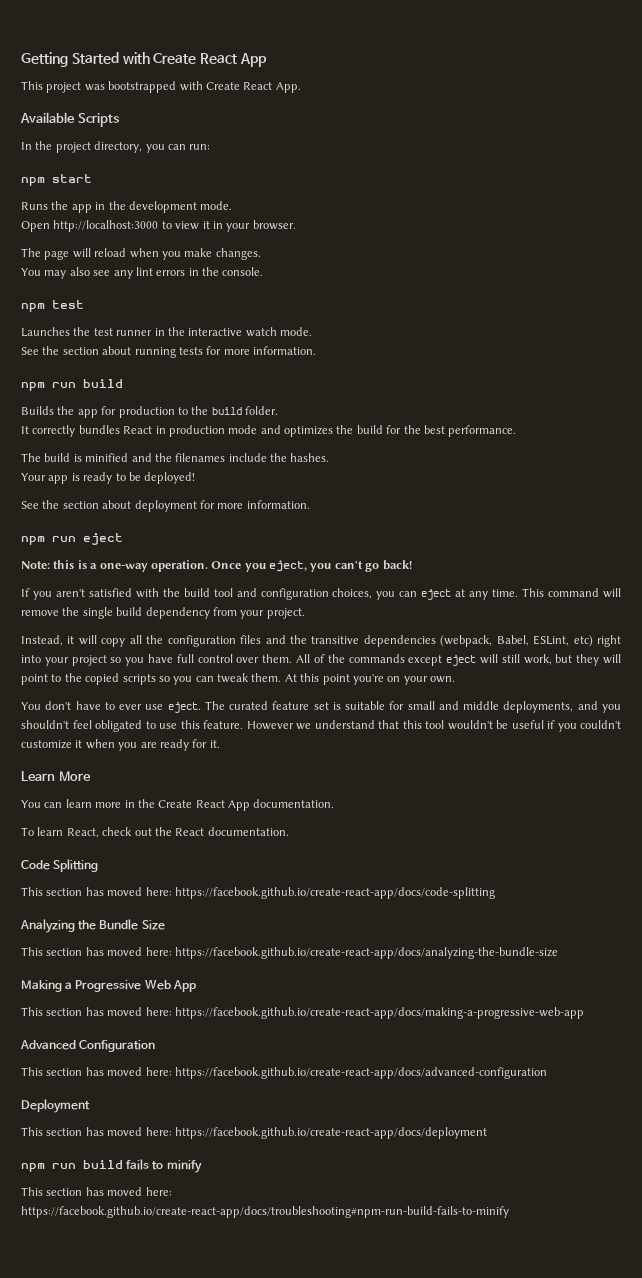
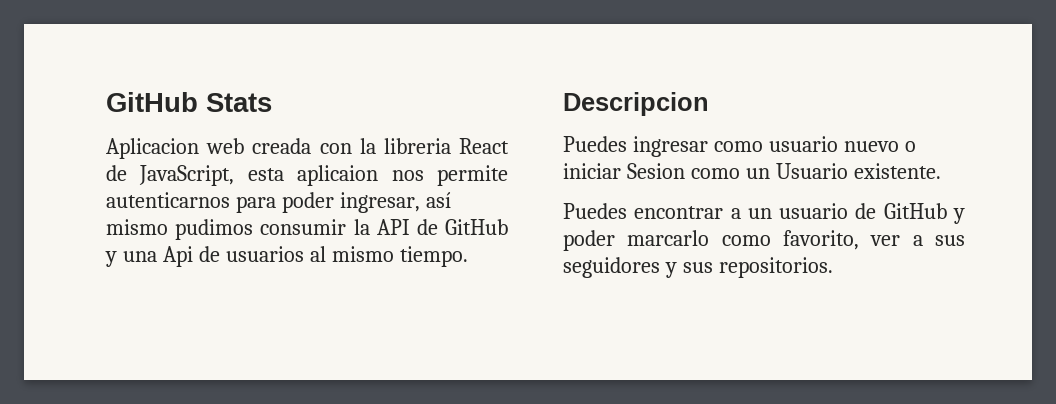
- Getting Started with Create React App
- This project was bootstrapped with Create React App.
- Available Scripts
- In the project directory, you can run:
- npm start
- Runs the app in the development mode.
- Open http://localhost:3000 to view it in your browser.
- The page will reload when you make changes.
- You may also see any lint errors in the console.
- npm test
- Launches the test runner in the interactive watch mode.
- See the section about running tests for more information.
- npm run build
- Builds the app for production to the build folder.
- It correctly bundles React in production mode and optimizes the build for the best performance.
- The build is minified and the filenames include the hashes.
- Your app is ready to be deployed!
- See the section about deployment for more information.
- npm run eject
- Note: this is a one-way operation. Once you eject, you can't go back!
- If you aren't satisfied with the build tool and configuration choices, you can eject at any time. This command will remove the single build dependency from your project.
- Instead, it will copy all the configuration files and the transitive dependencies (webpack, Babel, ESLint, etc) right into your project so you have full control over them. All of the commands except eject will still work, but they will point to the copied scripts so you can tweak them. At this point you're on your own.
- You don't have to ever use eject. The curated feature set is suitable for small and middle deployments, and you shouldn't feel obligated to use this feature. However we understand that this tool wouldn't be useful if you couldn't customize it when you are ready for it.
- Learn More
- You can learn more in the Create React App documentation.
- To learn React, check out the React documentation.
- Code Splitting
- This section has moved here: https://facebook.github.io/create-react-app/docs/code-splitting
- Analyzing the Bundle Size
- This section has moved here: https://facebook.github.io/create-react-app/docs/analyzing-the-bundle-size
- Making a Progressive Web App
- This section has moved here: https://facebook.github.io/create-react-app/docs/making-a-progressive-web-app
- Advanced Configuration
- This section has moved here: https://facebook.github.io/create-react-app/docs/advanced-configuration
- Deployment
- This section has moved here: https://facebook.github.io/create-react-app/docs/deployment
- npm run build fails to minify
- This section has moved here: https://facebook.github.io/create-react-app/docs/troubleshooting#npm-run-build-fails-to-minify
+ GitHub Stats
+ Aplicacion web creada con la libreria React de JavaScript, esta aplicaion nos permite autenticarnos para poder ingresar, así mismo pudimos consumir la API de GitHub y una Api de usuarios al mismo tiempo.
+ Descripcion
+ Puedes ingresar como usuario nuevo o iniciar Sesion como un Usuario existente.
+ Puedes encontrar a un usuario de GitHub y poder marcarlo como favorito, ver a sus seguidores y sus repositorios.

